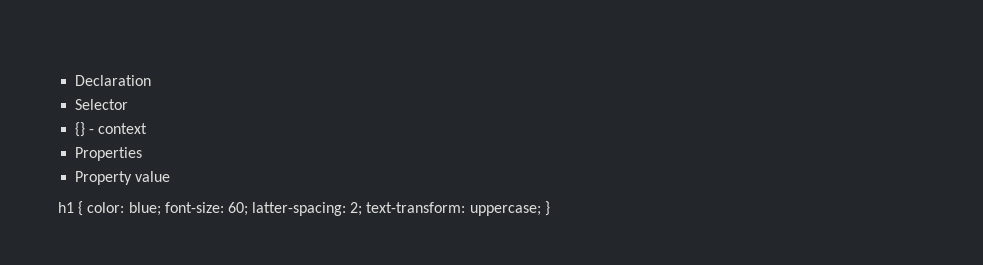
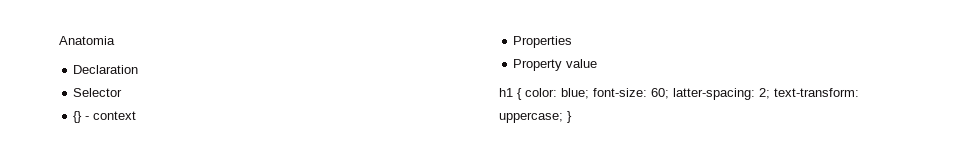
+ Anatomia

